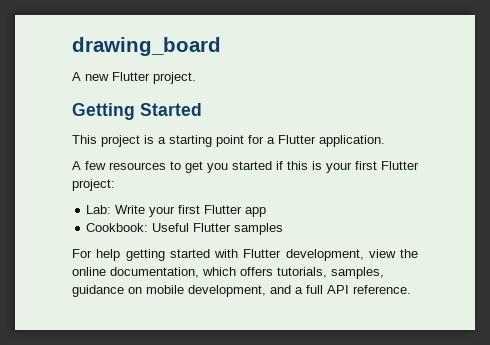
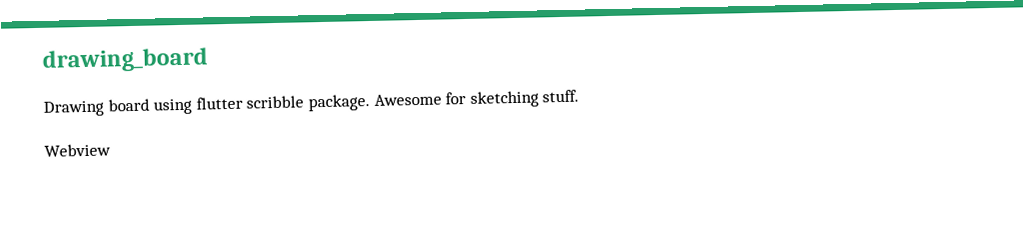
- A new Flutter project.
- Getting Started
- This project is a starting point for a Flutter application.
- A few resources to get you started if this is your first Flutter project:
- Lab: Write your first Flutter app
- Cookbook: Useful Flutter samples
- For help getting started with Flutter development, view the online documentation, which offers tutorials, samples, guidance on mobile development, and a full API reference.
+ Drawing board using flutter scribble package. Awesome for sketching stuff.
+ Webview

